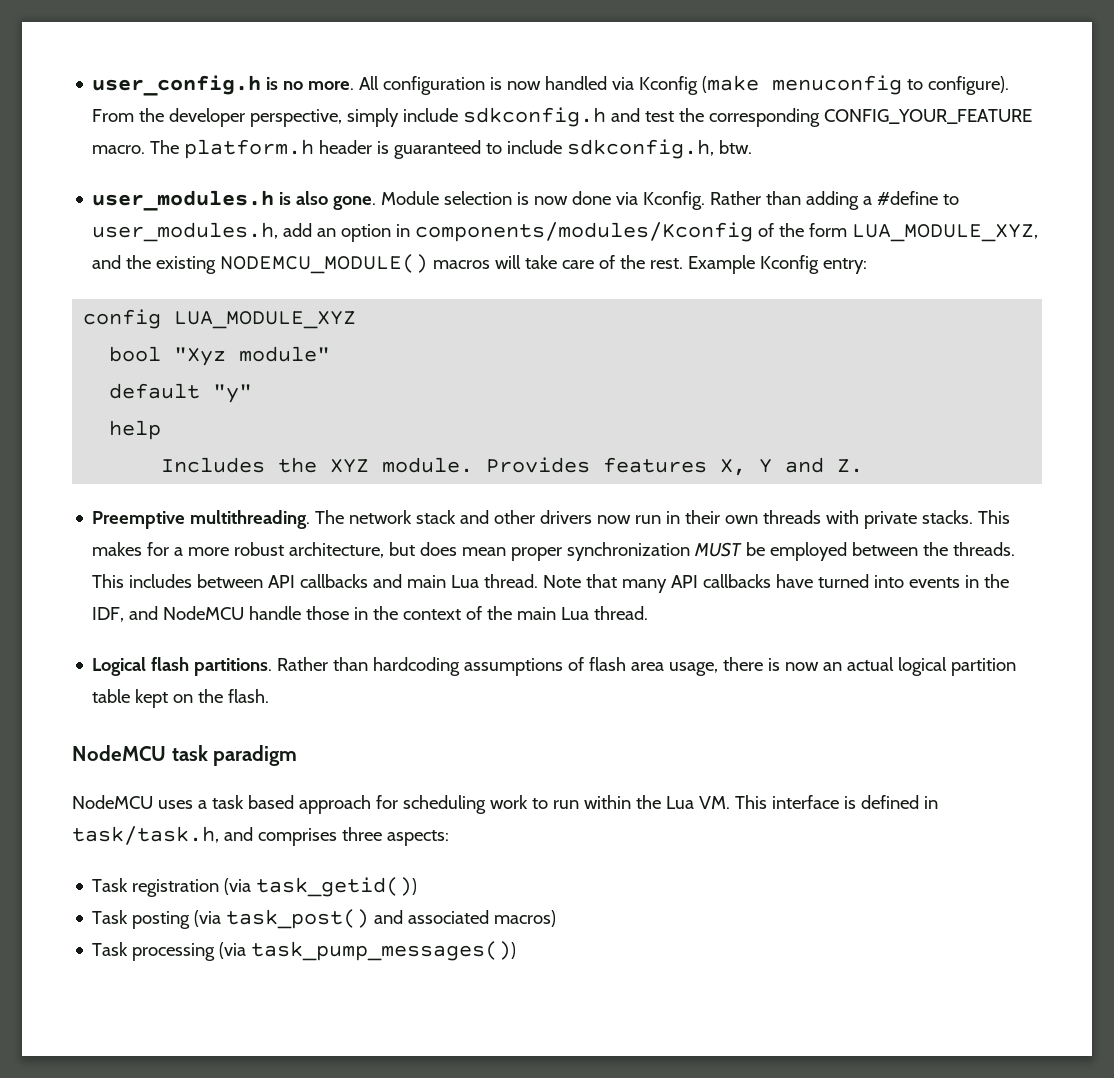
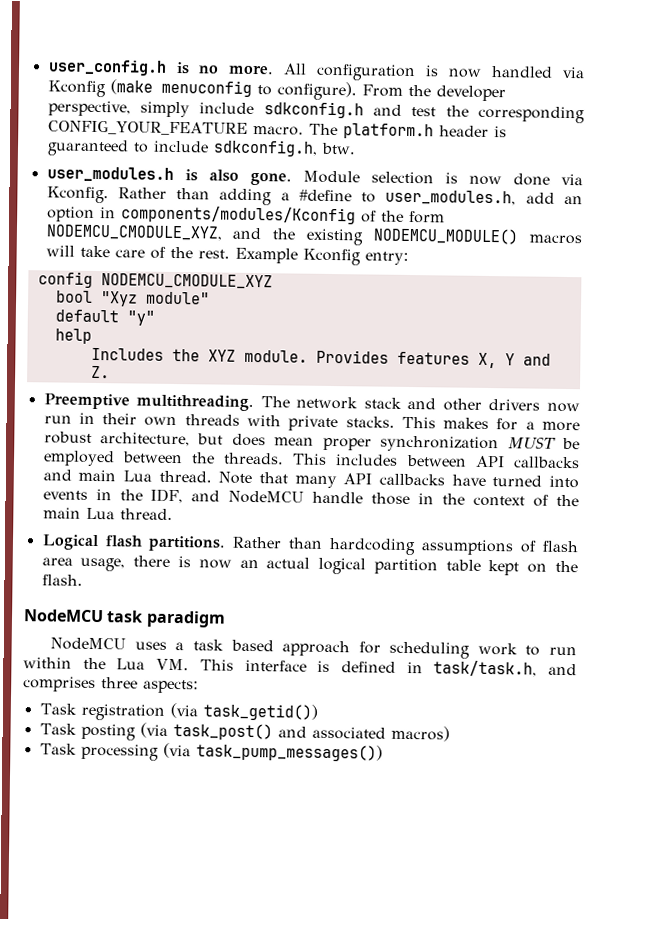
- Rather than adding a #define to user_modules.h, add an option in components/modules/Kconfig of the form LUA_MODULE_XYZ, and the existing NODEMCU_MODULE() macros will take care of the rest.
+ Rather than adding a #define to user_modules.h, add an option in components/modules/Kconfig of the form NODEMCU_CMODULE_XYZ, and the existing NODEMCU_MODULE() macros will take care of the rest.
- config LUA_MODULE_XYZ
+ config NODEMCU_CMODULE_XYZ

